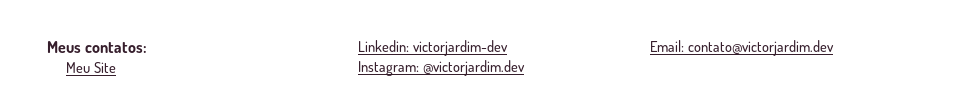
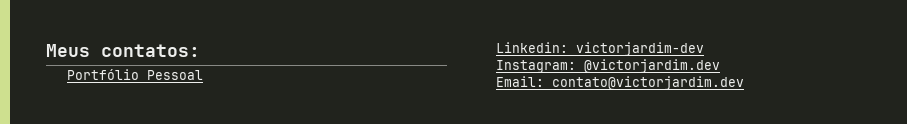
- Meu Site
+ Portfólio Pessoal

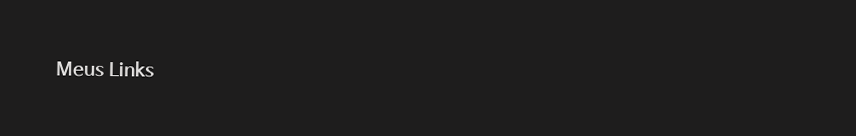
- Meus contatos:
- Portfólio Pessoal
- Linkedin: victorjardim-dev
- Instagram: @victorjardim.dev
- Email: contato@victorjardim.dev
+ Meus Links

